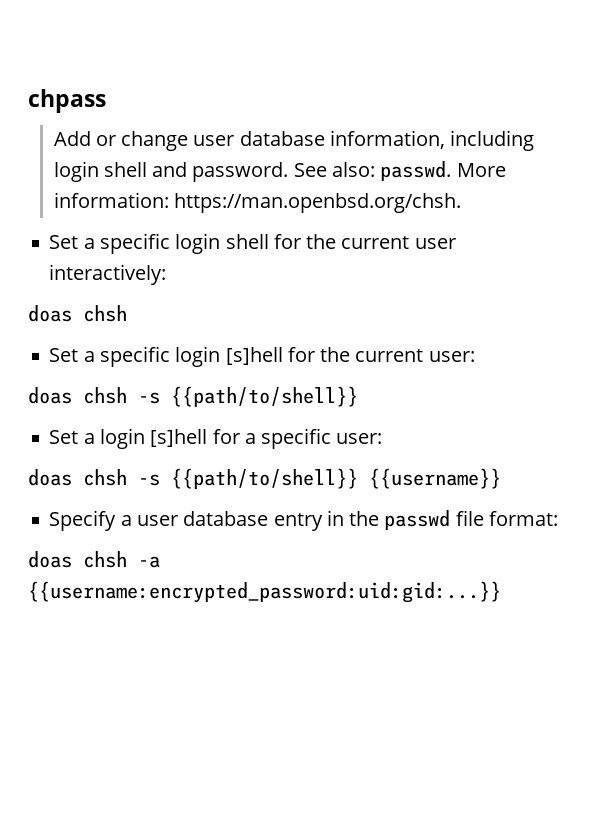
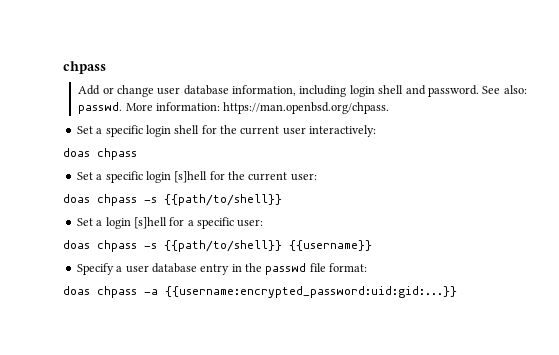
- More information: https://man.openbsd.org/chsh.
+ More information: https://man.openbsd.org/chpass.
  Set a specific login shell for the current user interactively:
- doas chsh
+ doas chpass
  Set a specific login [s]hell for the current user:
- doas chsh -s {{path/to/shell}}
+ doas chpass -s {{path/to/shell}}
- doas chsh -s {{path/to/shell}} {{username}}
+ doas chpass -s {{path/to/shell}} {{username}}
- doas chsh -a {{username:encrypted_password:uid:gid:...}}
+ doas chpass -a {{username:encrypted_password:uid:gid:...}}

